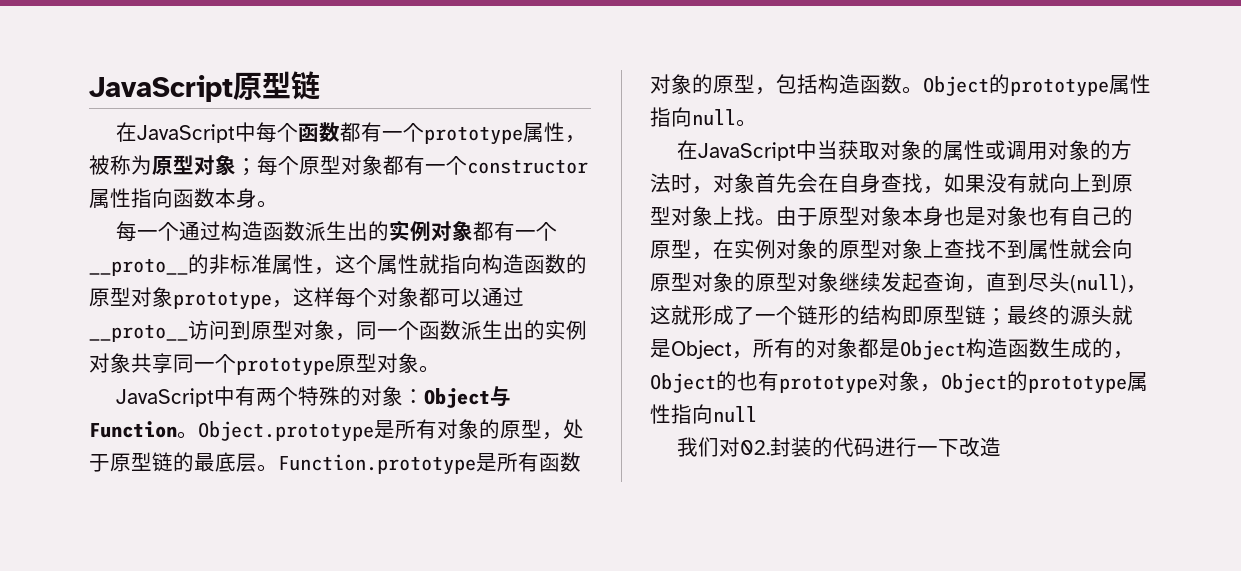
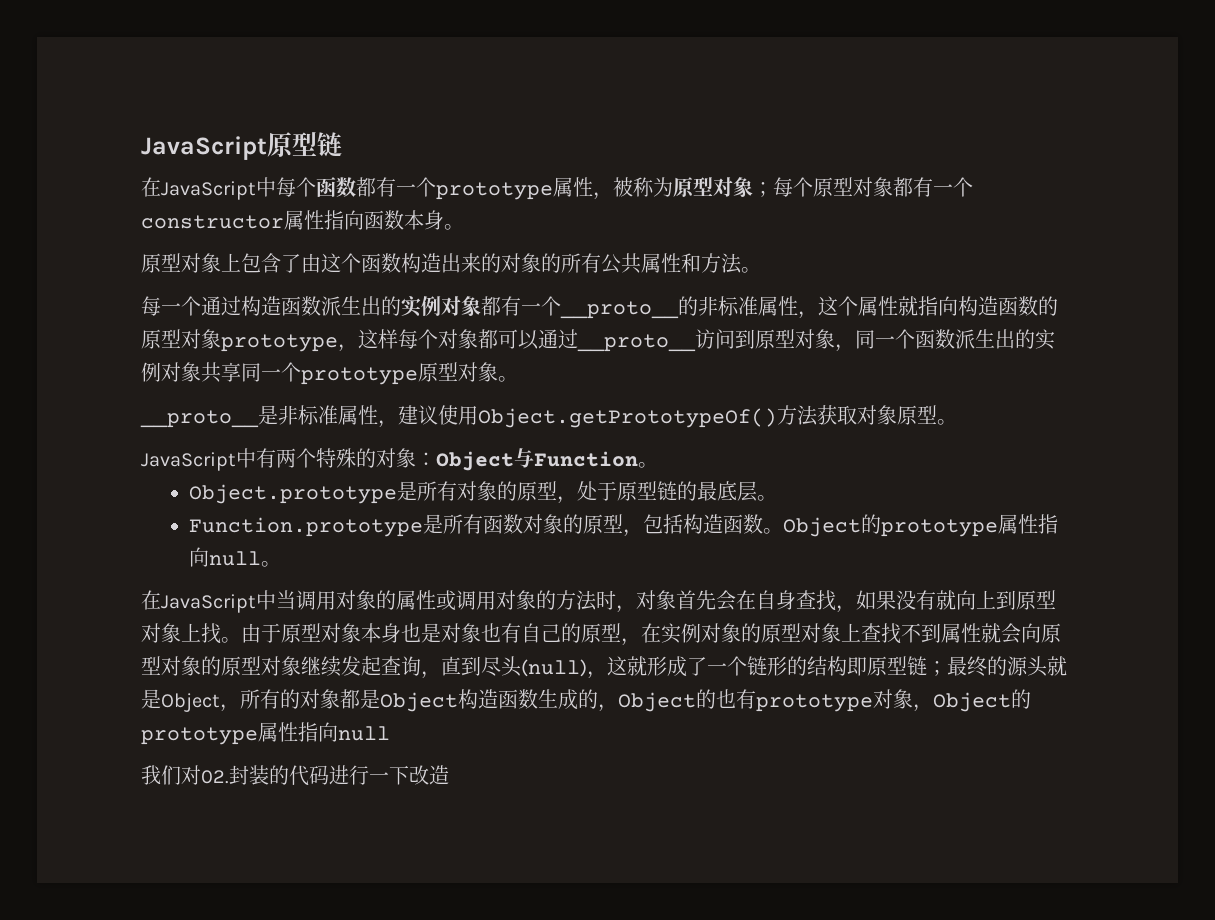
+ 原型对象上包含了由这个函数构造出来的对象的所有公共属性和方法。
+ __proto__是非标准属性，建议使用Object.getPrototypeOf()方法获取对象原型。
- JavaScript中有两个特殊的对象：Object与Function。Object.prototype是所有对象的原型，处于原型链的最底层。Function.prototype是所有函数对象的原型，包括构造函数。
+ JavaScript中有两个特殊的对象：Object与Function。
+ Object.prototype是所有对象的原型，处于原型链的最底层。
+ Function.prototype是所有函数对象的原型，包括构造函数。
- 在JavaScript中当获取对象的属性或调用对象的方法时，对象首先会在自身查找，如果没有就向上到原型对象上找。
+ 在JavaScript中当调用对象的属性或调用对象的方法时，对象首先会在自身查找，如果没有就向上到原型对象上找。

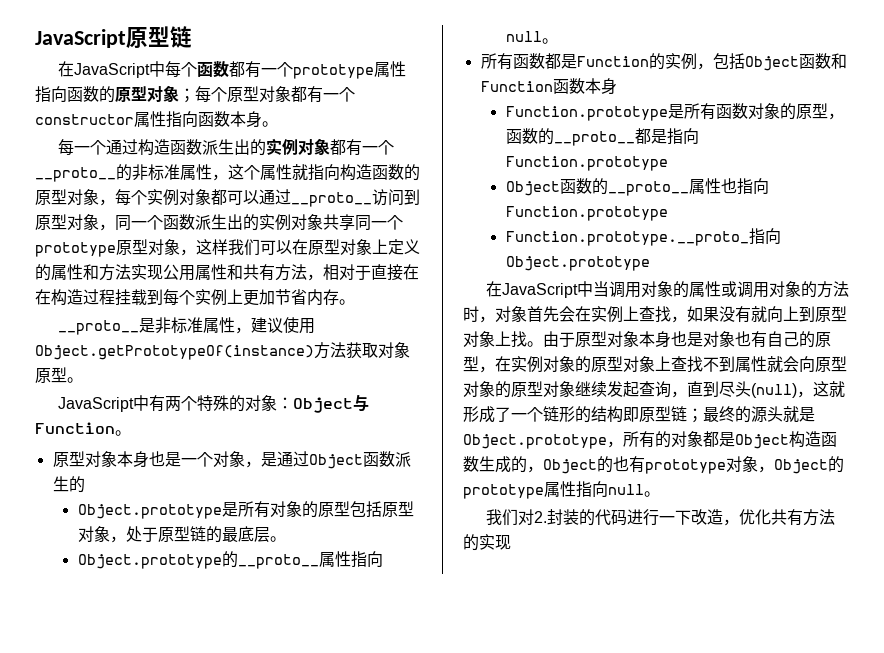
- 在JavaScript中每个函数都有一个prototype属性，被称为原型对象；每个原型对象都有一个constructor属性指向函数本身。
+ 在JavaScript中每个函数都有一个prototype属性指向函数的原型对象；每个原型对象都有一个constructor属性指向函数本身。
- 原型对象上包含了由这个函数构造出来的对象的所有公共属性和方法。
- 每一个通过构造函数派生出的实例对象都有一个__proto__的非标准属性，这个属性就指向构造函数的原型对象prototype，这样每个对象都可以通过__proto__访问到原型对象，同一个函数派生出的实例对象共享同一个prototype原型对象。
+ 每一个通过构造函数派生出的实例对象都有一个__proto__的非标准属性，这个属性就指向构造函数的原型对象，每个实例对象都可以通过__proto__访问到原型对象，同一个函数派生出的实例对象共享同一个prototype原型对象，这样我们可以在原型对象上定义的属性和方法实现公用属性和共有方法，相对于直接在在构造过程挂载到每个实例上更加节省内存。
- __proto__是非标准属性，建议使用Object.getPrototypeOf()方法获取对象原型。
+ __proto__是非标准属性，建议使用Object.getPrototypeOf(instance)方法获取对象原型。
+ 原型对象本身也是一个对象，是通过Object函数派生的
- Object.prototype是所有对象的原型，处于原型链的最底层。
+ Object.prototype是所有对象的原型包括原型对象，处于原型链的最底层。
+ Object.prototype的__proto__属性指向null。
+ 所有函数都是Function的实例，包括Object函数和Function函数本身
- Function.prototype是所有函数对象的原型，包括构造函数。Object的prototype属性指向null。
+ Function.prototype是所有函数对象的原型，函数的__proto__都是指向Function.prototype
+ Object函数的__proto__属性也指向Function.prototype
+ Function.prototype.__proto_指向Object.prototype
- 在JavaScript中当调用对象的属性或调用对象的方法时，对象首先会在自身查找，如果没有就向上到原型对象上找。
+ 在JavaScript中当调用对象的属性或调用对象的方法时，对象首先会在实例上查找，如果没有就向上到原型对象上找。
- 最终的源头就是Object，所有的对象都是Object构造函数生成的，Object的也有prototype对象，Object的prototype属性指向null
+ 最终的源头就是Object.prototype，所有的对象都是Object构造函数生成的，Object的也有prototype对象，Object的prototype属性指向null。
- 我们对02.封装的代码进行一下改造
+ 我们对2.封装的代码进行一下改造，优化共有方法的实现

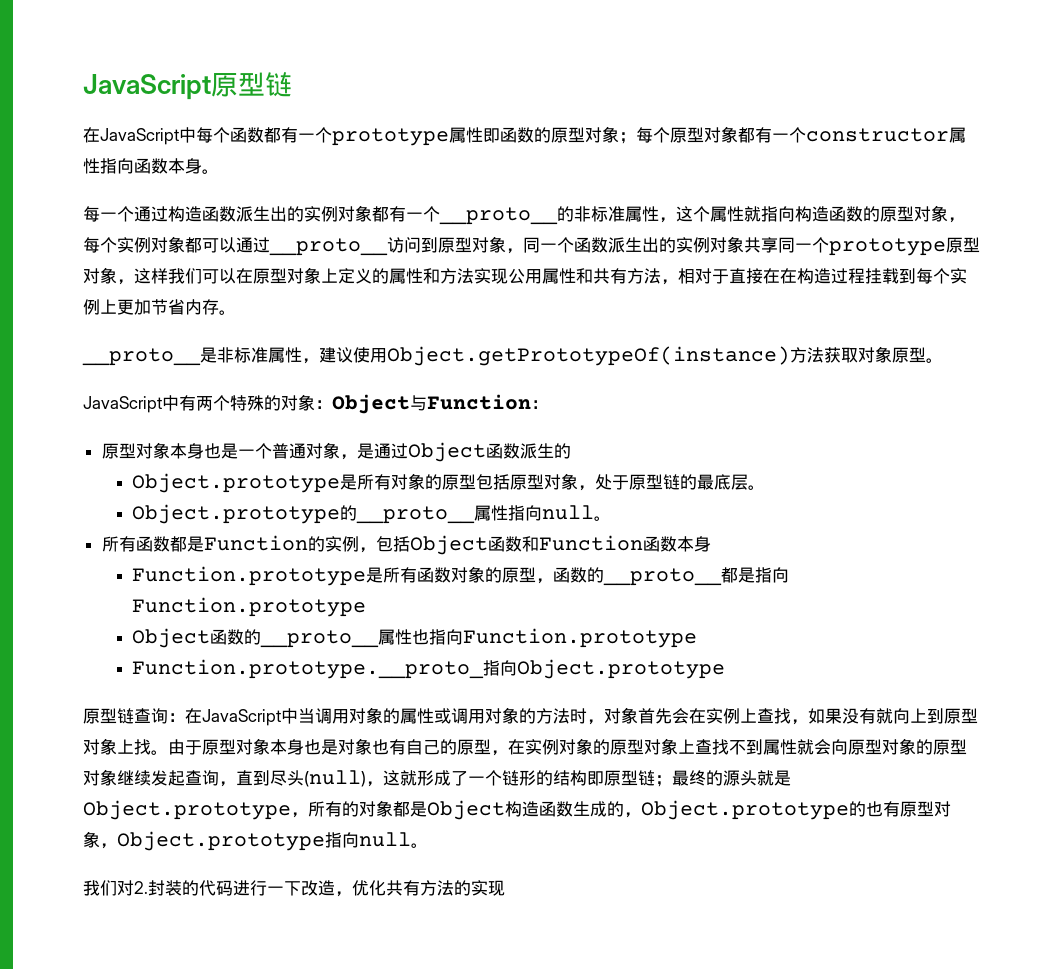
- 在JavaScript中每个函数都有一个prototype属性指向函数的原型对象；每个原型对象都有一个constructor属性指向函数本身。
+ 在JavaScript中每个函数都有一个prototype属性即函数的原型对象；每个原型对象都有一个constructor属性指向函数本身。
- JavaScript中有两个特殊的对象：Object与Function。
+ JavaScript中有两个特殊的对象：Object与Function：
- 原型对象本身也是一个对象，是通过Object函数派生的
+ 原型对象本身也是一个普通对象，是通过Object函数派生的
- 在JavaScript中当调用对象的属性或调用对象的方法时，对象首先会在实例上查找，如果没有就向上到原型对象上找。
+ 原型链查询：在JavaScript中当调用对象的属性或调用对象的方法时，对象首先会在实例上查找，如果没有就向上到原型对象上找。
- 由于原型对象本身也是对象也有自己的原型，在实例对象的原型对象上查找不到属性就会向原型对象的原型对象继续发起查询，直到尽头(null)，这就形成了一个链形的结构即原型链；最终的源头就是Object.prototype，所有的对象都是Object构造函数生成的，Object的也有prototype对象，Object的prototype属性指向null。
+ 由于原型对象本身也是对象也有自己的原型，在实例对象的原型对象上查找不到属性就会向原型对象的原型对象继续发起查询，直到尽头(null)，这就形成了一个链形的结构即原型链；最终的源头就是Object.prototype，所有的对象都是Object构造函数生成的，Object.prototype的也有原型对象，Object.prototype指向null。

